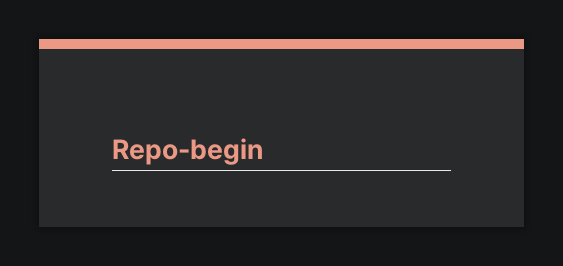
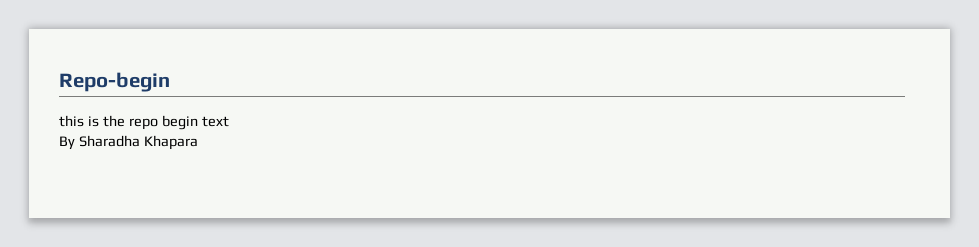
+ this is the repo begin text
+ By Sharadha Khapara

